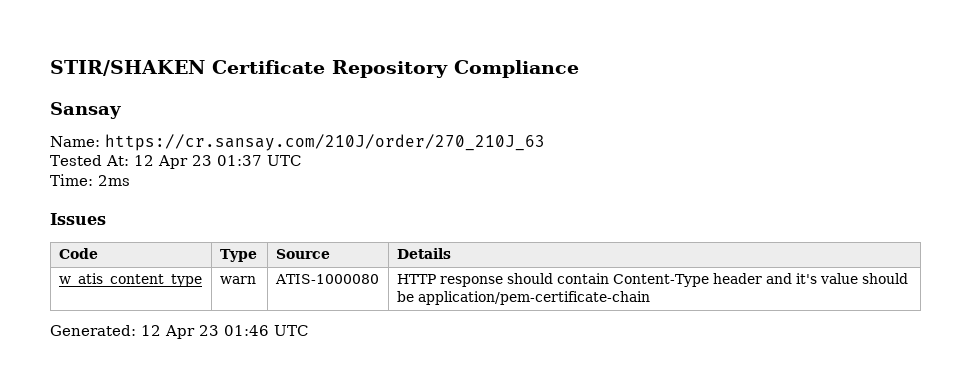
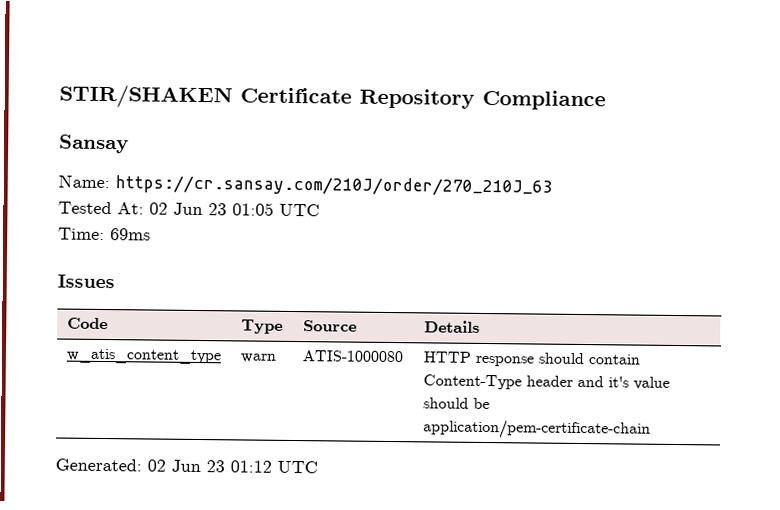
- Tested At: 12 Apr 23 01:37 UTC
+ Tested At: 02 Jun 23 01:05 UTC
- Time: 2ms
+ Time: 69ms
- Generated: 12 Apr 23 01:46 UTC
+ Generated: 02 Jun 23 01:12 UTC

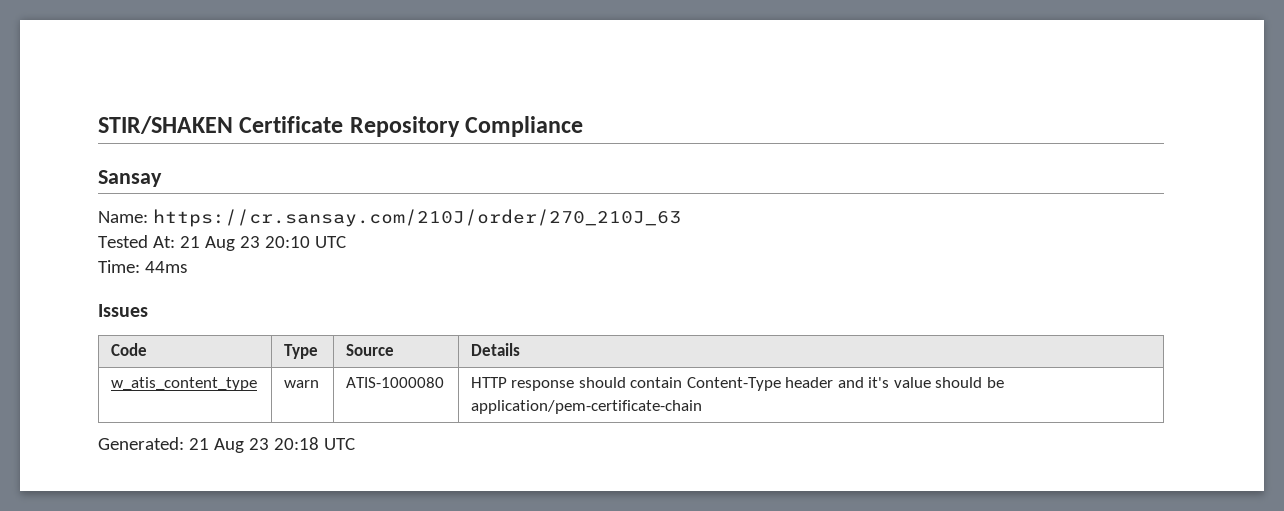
- Tested At: 02 Jun 23 01:05 UTC
+ Tested At: 21 Aug 23 20:10 UTC
- Time: 69ms
+ Time: 44ms
- Generated: 02 Jun 23 01:12 UTC
+ Generated: 21 Aug 23 20:18 UTC

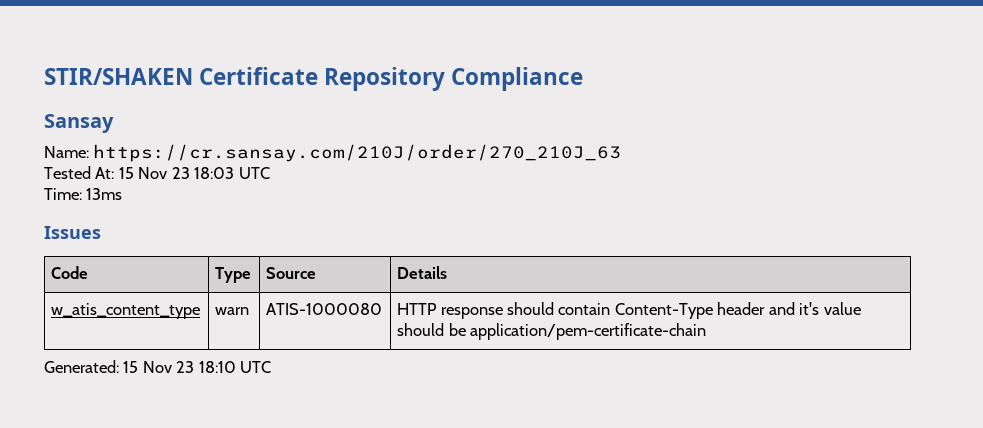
- Tested At: 21 Aug 23 20:10 UTC
+ Tested At: 15 Nov 23 18:03 UTC
- Time: 44ms
+ Time: 13ms
- Generated: 21 Aug 23 20:18 UTC
+ Generated: 15 Nov 23 18:10 UTC

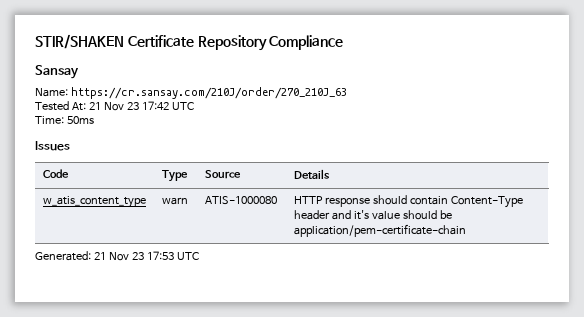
- Tested At: 15 Nov 23 18:03 UTC
+ Tested At: 21 Nov 23 17:42 UTC
- Time: 13ms
+ Time: 50ms
- Generated: 15 Nov 23 18:10 UTC
+ Generated: 21 Nov 23 17:53 UTC

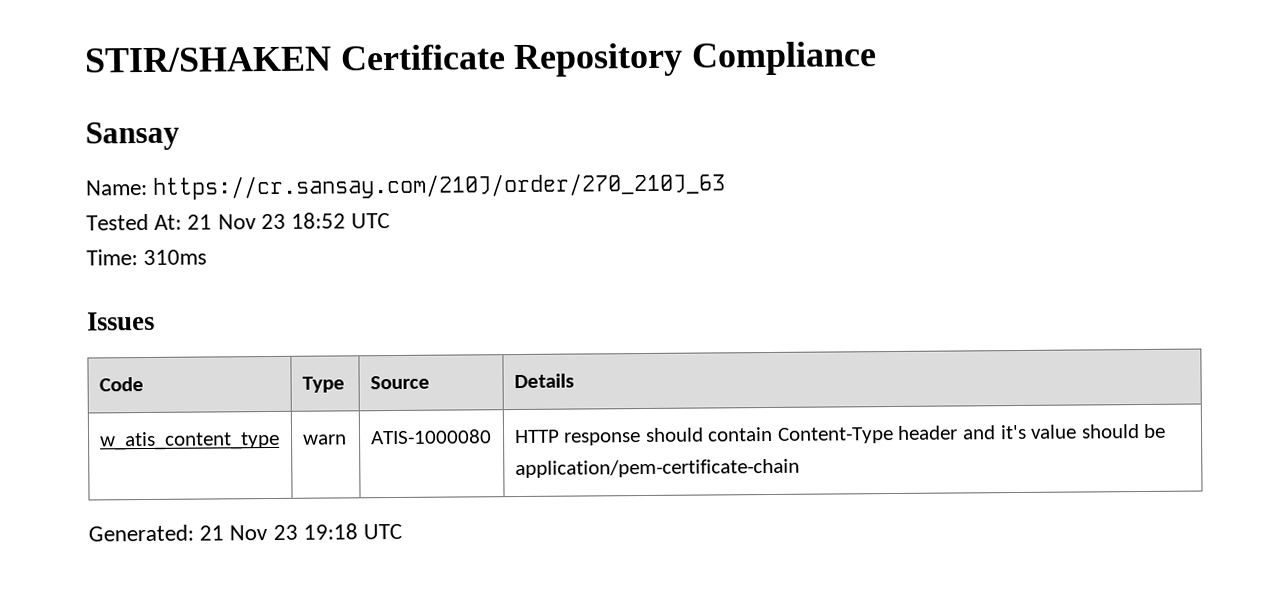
- Tested At: 21 Nov 23 17:42 UTC
+ Tested At: 21 Nov 23 18:52 UTC
- Time: 50ms
+ Time: 310ms
- Generated: 21 Nov 23 17:53 UTC
+ Generated: 21 Nov 23 19:18 UTC

